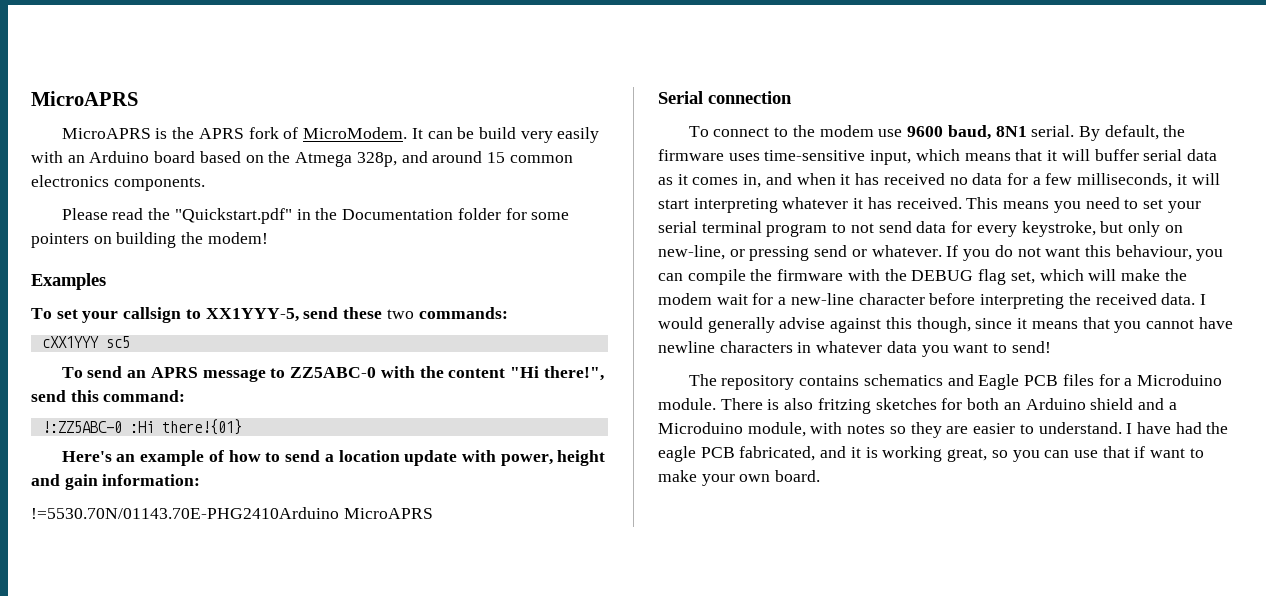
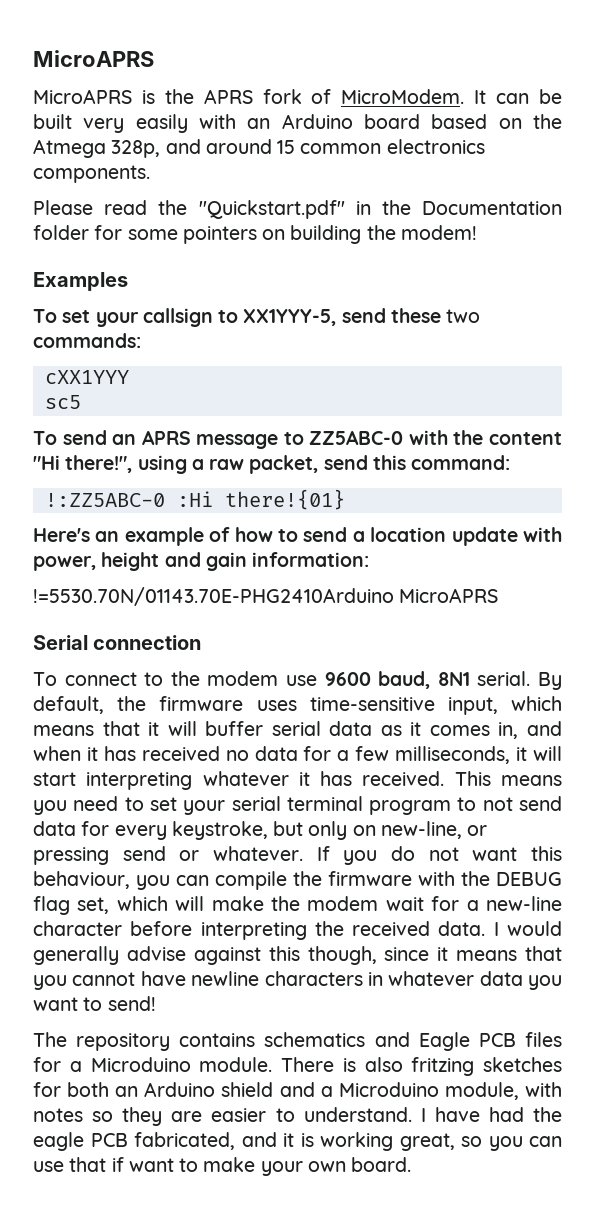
- It can be build very easily with an Arduino board based on the Atmega 328p, and around 15 common electronics components.
+ It can be built very easily with an Arduino board based on the Atmega 328p, and around 15 common electronics components.
- cXX1YYY sc5
+ cXX1YYY
+ sc5
- To send an APRS message to ZZ5ABC-0 with the content "Hi there!", send this command:
+ To send an APRS message to ZZ5ABC-0 with the content "Hi there!", using a raw packet, send this command:

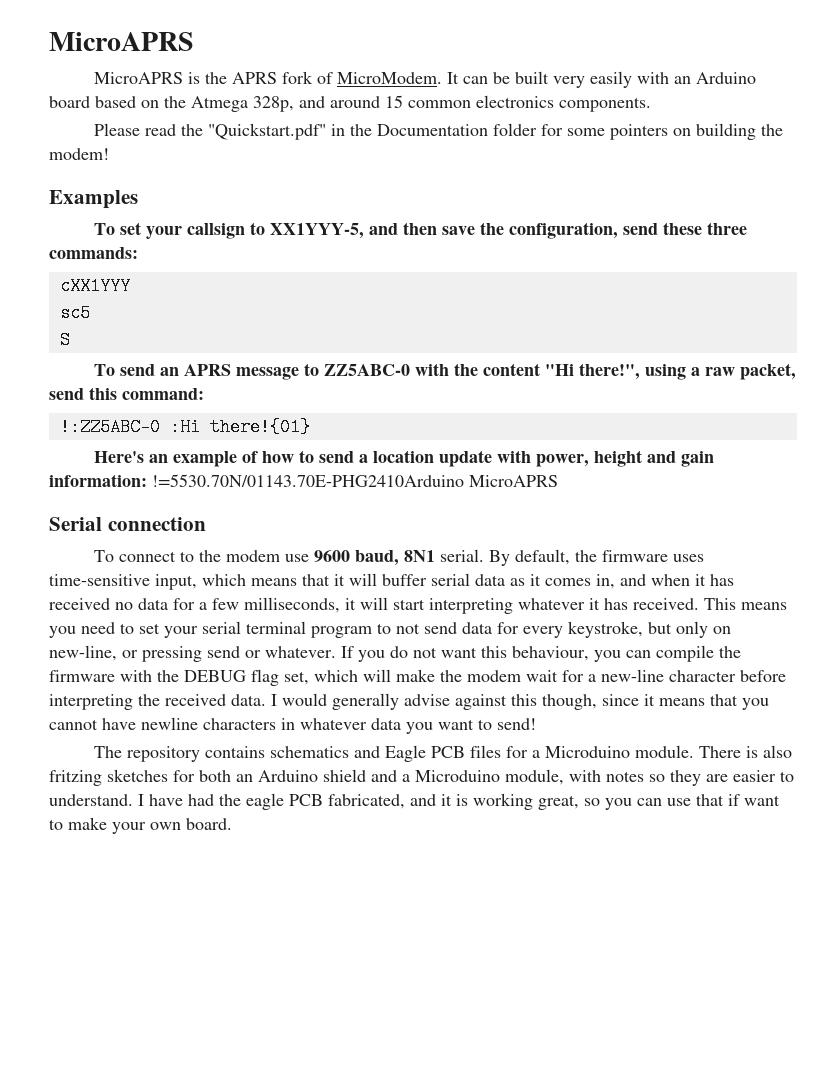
- To set your callsign to XX1YYY-5, send these two commands:
+ To set your callsign to XX1YYY-5, and then save the configuration, send these three commands:
+ S
- Here's an example of how to send a location update with power, height and gain information:
- !=5530.70N/01143.70E-PHG2410Arduino MicroAPRS
+ Here's an example of how to send a location update with power, height and gain information: !=5530.70N/01143.70E-PHG2410Arduino MicroAPRS

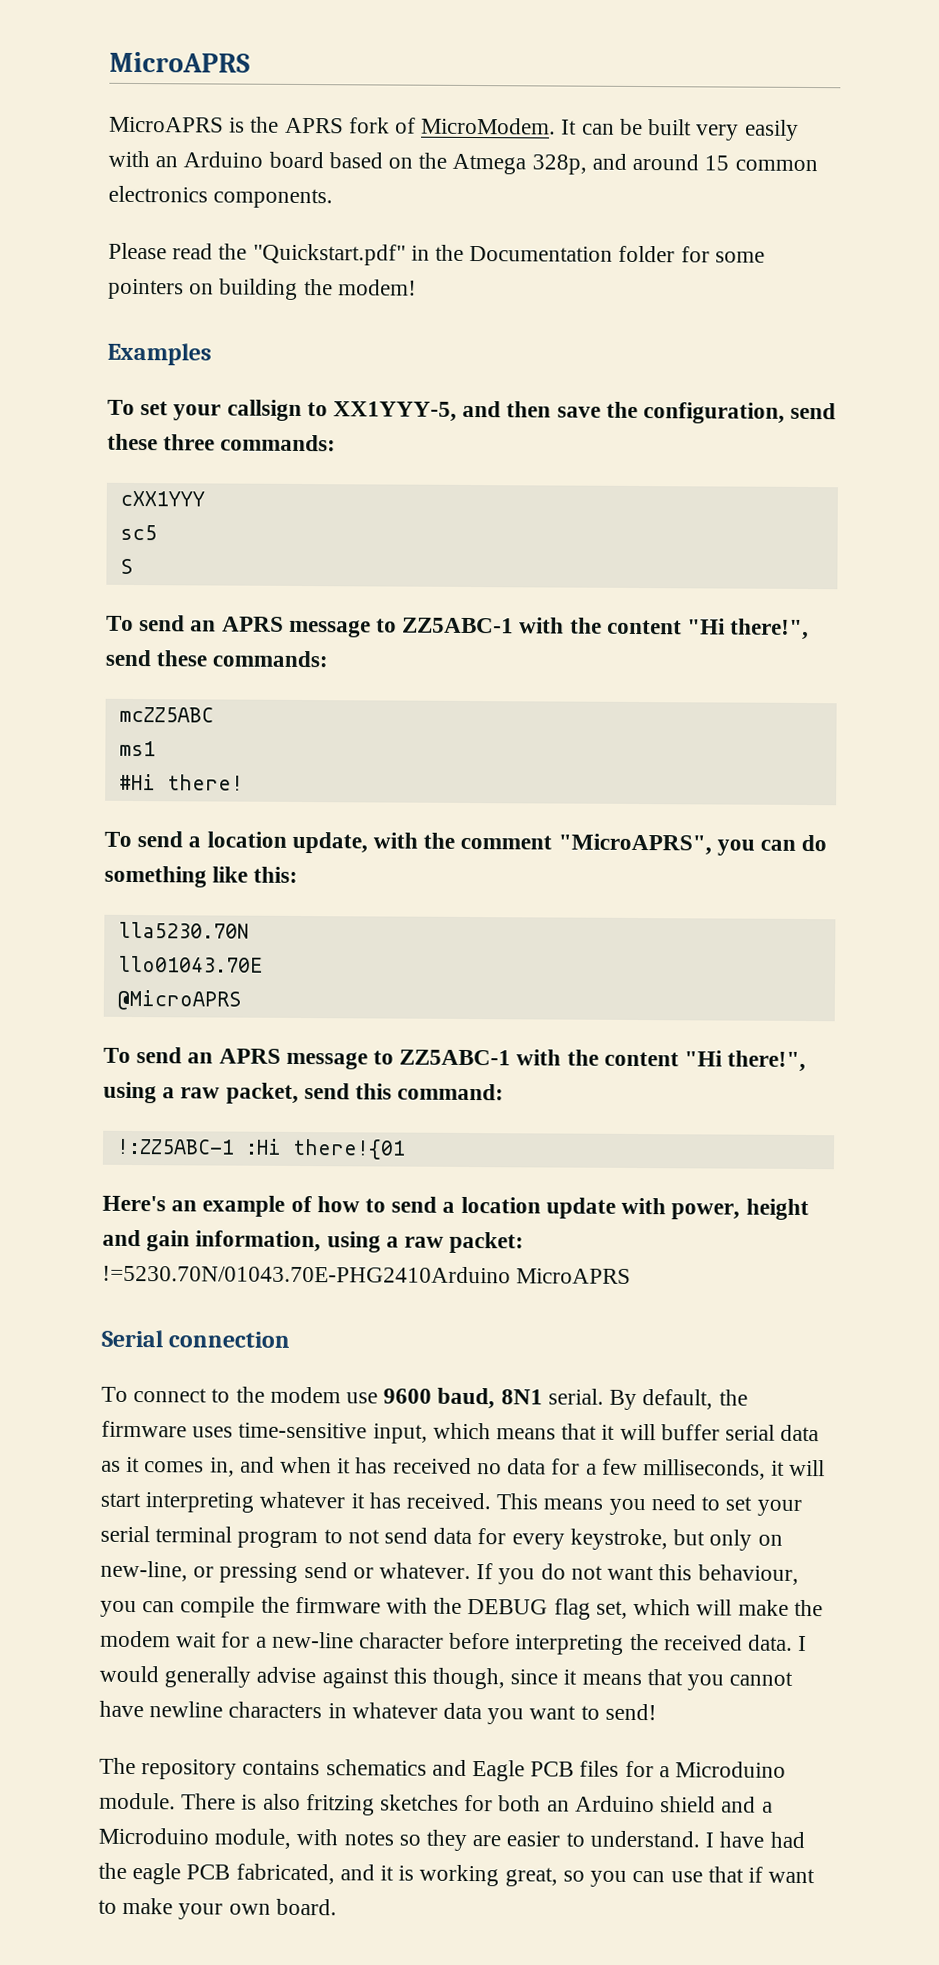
- To send an APRS message to ZZ5ABC-0 with the content "Hi there!", using a raw packet, send this command:
+ To send an APRS message to ZZ5ABC-1 with the content "Hi there!", send these commands:
+ mcZZ5ABC
+ ms1
+ #Hi there!
+ To send a location update, with the comment "MicroAPRS", you can do something like this:
+ lla5230.70N
+ llo01043.70E
+ @MicroAPRS
+ To send an APRS message to ZZ5ABC-1 with the content "Hi there!", using a raw packet, send this command:
- !:ZZ5ABC-0 :Hi there!{01}
+ !:ZZ5ABC-1 :Hi there!{01
- Here's an example of how to send a location update with power, height and gain information: !=5530.70N/01143.70E-PHG2410Arduino MicroAPRS
+ Here's an example of how to send a location update with power, height and gain information, using a raw packet: !=5230.70N/01043.70E-PHG2410Arduino MicroAPRS

